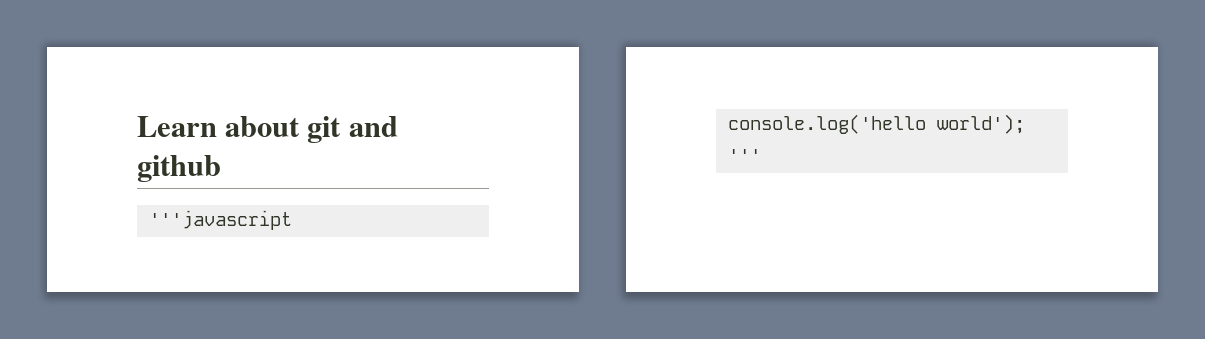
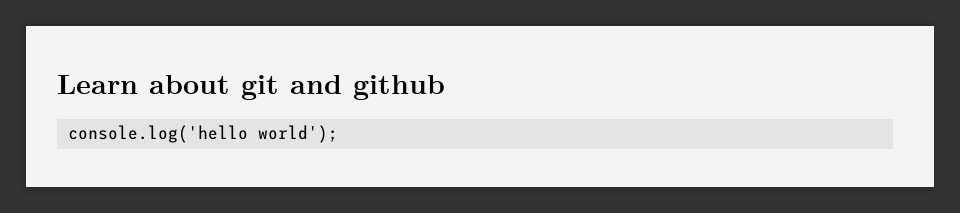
- '''javascript console.log('hello world'); '''
+ console.log('hello world');

